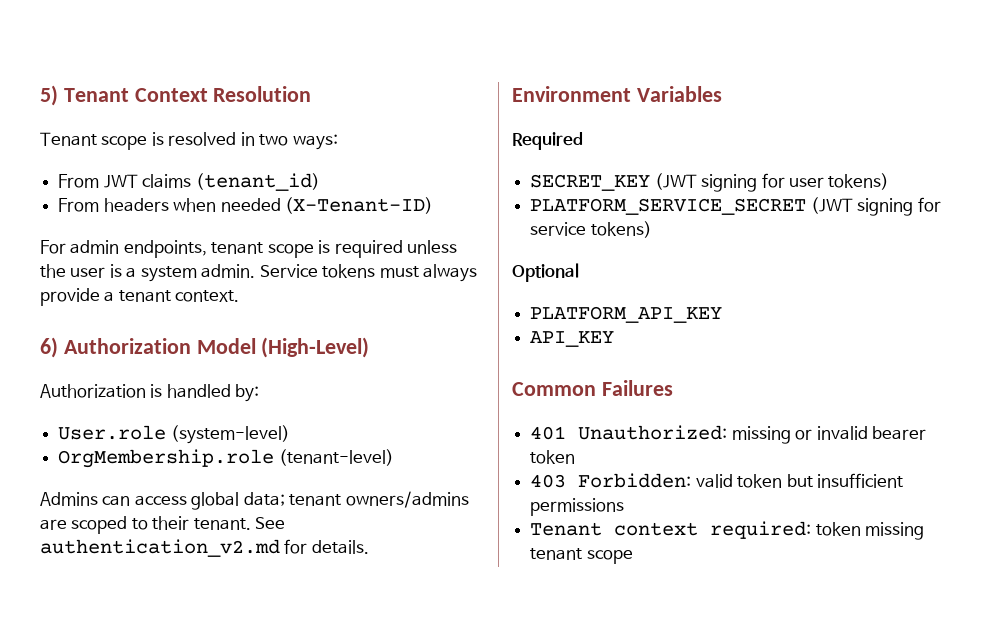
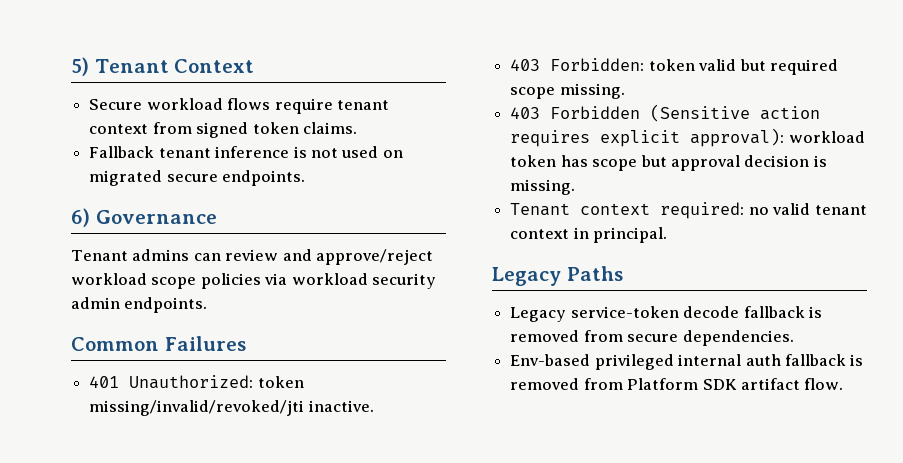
- 5) Tenant Context Resolution
- Tenant scope is resolved in two ways:
- From JWT claims (tenant_id)
- From headers when needed (X-Tenant-ID)
- For admin endpoints, tenant scope is required unless the user is a system admin. Service tokens must always provide a tenant context.
- 6) Authorization Model (High-Level)
- Authorization is handled by:
- User.role (system-level)
- OrgMembership.role (tenant-level)
- Admins can access global data; tenant owners/admins are scoped to their tenant. See authentication_v2.md for details.
- Environment Variables
- Required
- SECRET_KEY (JWT signing for user tokens)
- PLATFORM_SERVICE_SECRET (JWT signing for service tokens)
- Optional
- PLATFORM_API_KEY
- API_KEY
+ 5) Tenant Context
+ Secure workload flows require tenant context from signed token claims.
+ Fallback tenant inference is not used on migrated secure endpoints.
+ 6) Governance
+ Tenant admins can review and approve/reject workload scope policies via workload security admin endpoints.
- 401 Unauthorized: missing or invalid bearer token
+ 401 Unauthorized: token missing/invalid/revoked/jti inactive.
- 403 Forbidden: valid token but insufficient permissions
- Tenant context required: token missing tenant scope
+ 403 Forbidden: token valid but required scope missing.
+ 403 Forbidden (Sensitive action requires explicit approval): workload token has scope but approval decision is missing.
+ Tenant context required: no valid tenant context in principal.
+ Legacy Paths
+ Legacy service-token decode fallback is removed from secure dependencies.
+ Env-based privileged internal auth fallback is removed from Platform SDK artifact flow.

